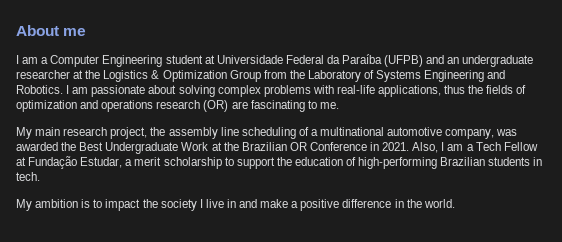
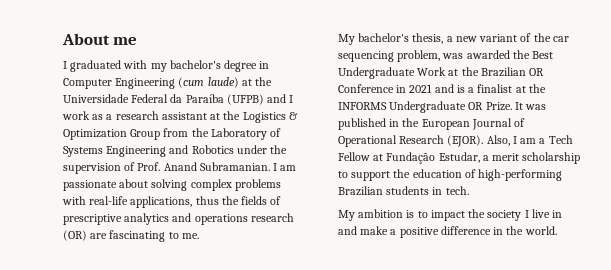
- I am a Computer Engineering student at Universidade Federal da Paraíba (UFPB) and an undergraduate researcher at the Logistics & Optimization Group from the Laboratory of Systems Engineering and Robotics.
+ I graduated with my bachelor's degree in Computer Engineering (cum laude) at the Universidade Federal da Paraíba (UFPB) and I work as a research assistant at the Logistics & Optimization Group from the Laboratory of Systems Engineering and Robotics under the supervision of Prof. Anand Subramanian.
- I am passionate about solving complex problems with real-life applications, thus the fields of optimization and operations research (OR) are fascinating to me.
+ I am passionate about solving complex problems with real-life applications, thus the fields of prescriptive analytics and operations research (OR) are fascinating to me.
- My main research project, the assembly line scheduling of a multinational automotive company, was awarded the Best Undergraduate Work at the Brazilian OR Conference in 2021.
+ My bachelor's thesis, a new variant of the car sequencing problem, was awarded the Best Undergraduate Work at the Brazilian OR Conference in 2021 and is a finalist at the INFORMS Undergraduate OR Prize. It was published in the European Journal of Operational Research (EJOR).

